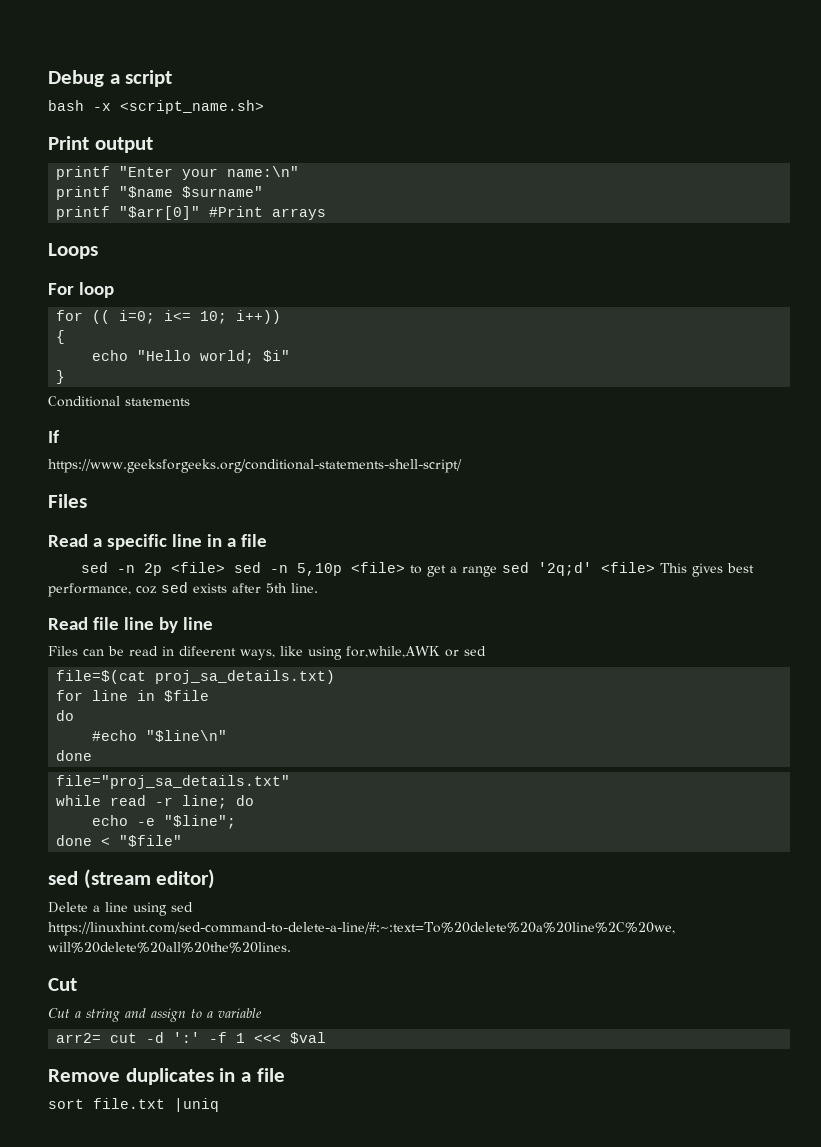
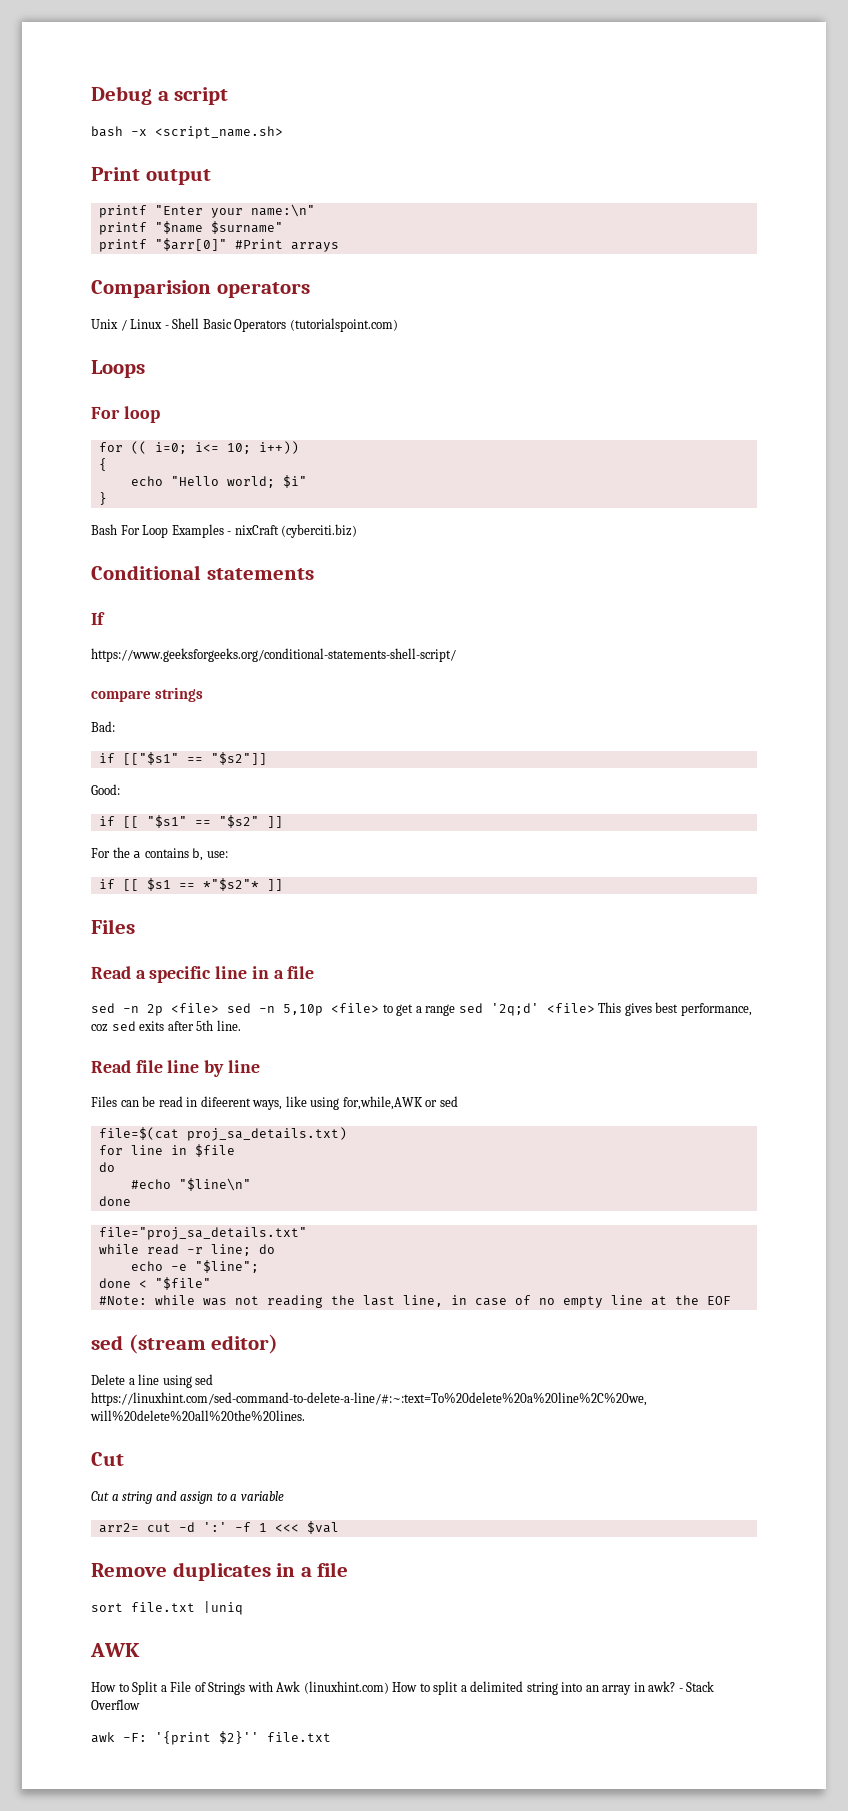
+ Comparision operators
+ Unix / Linux - Shell Basic Operators (tutorialspoint.com)
+ Bash For Loop Examples - nixCraft (cyberciti.biz)
  Conditional statements
  If
  https://www.geeksforgeeks.org/conditional-statements-shell-script/
+ compare strings
+ Bad:
+ if [["$s1" == "$s2"]]
+ Good:
+ if [[ "$s1" == "$s2" ]]
+ For the a contains b, use:
+ if [[ $s1 == *"$s2"* ]]
- sed -n 2p <file> sed -n 5,10p <file> to get a range sed '2q;d' <file> This gives best performance, coz sed exists after 5th line.
+ sed -n 2p <file> sed -n 5,10p <file> to get a range sed '2q;d' <file> This gives best performance, coz sed exits after 5th line.
+ #Note: while was not reading the last line, in case of no empty line at the EOF
+ AWK
+ How to Split a File of Strings with Awk (linuxhint.com) How to split a delimited string into an array in awk? - Stack Overflow
+ awk -F: '{print $2}'' file.txt

